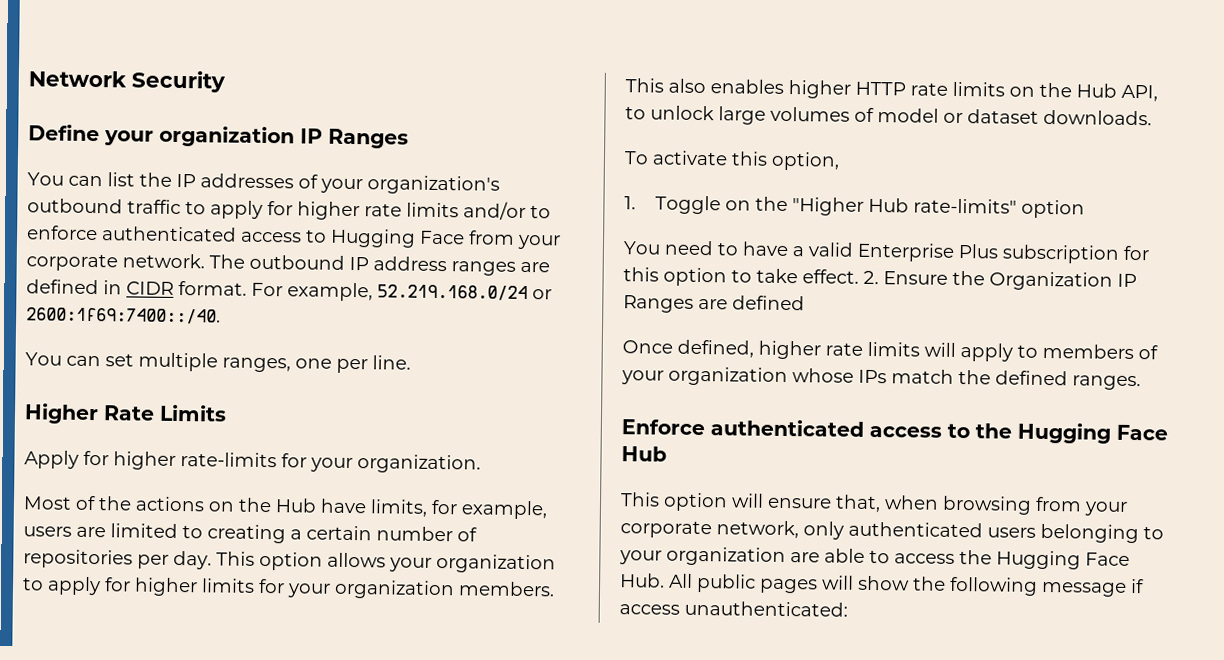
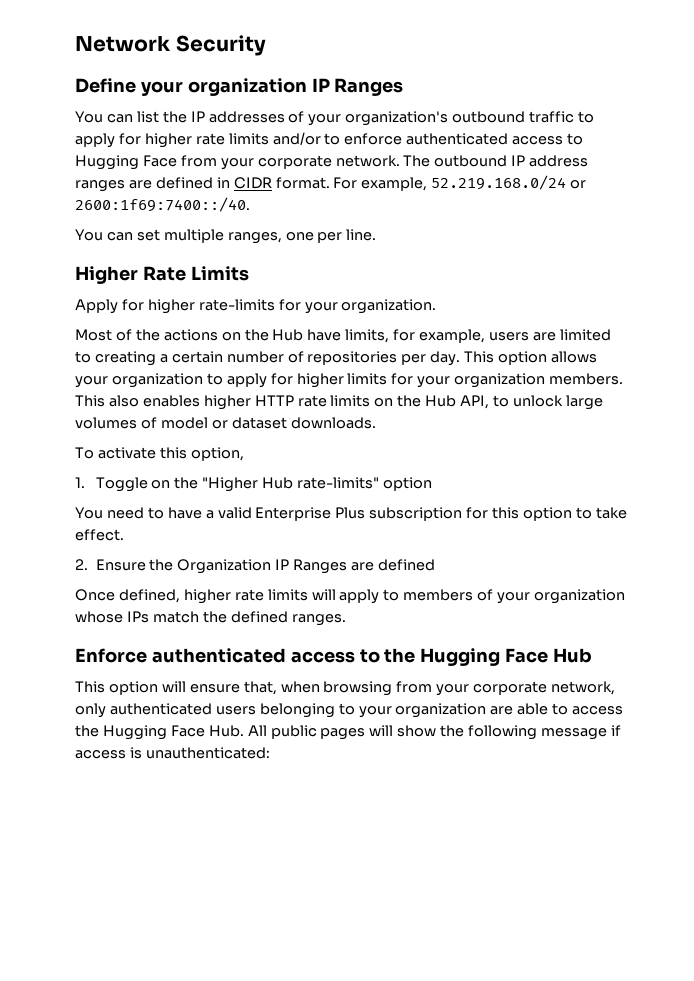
- You need to have a valid Enterprise Plus subscription for this option to take effect. 2. Ensure the Organization IP Ranges are defined
+ You need to have a valid Enterprise Plus subscription for this option to take effect.
+ 2. Ensure the Organization IP Ranges are defined
- This option will ensure that, when browsing from your corporate network, only authenticated users belonging to your organization are able to access the Hugging Face Hub. All public pages will show the following message if access unauthenticated:
+ This option will ensure that, when browsing from your corporate network, only authenticated users belonging to your organization are able to access the Hugging Face Hub. All public pages will show the following message if access is unauthenticated:

